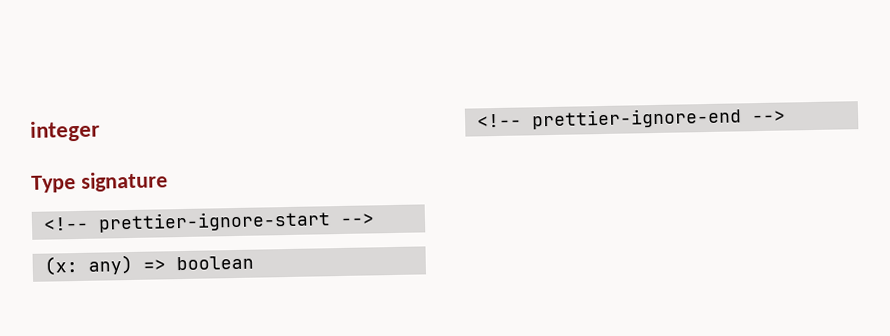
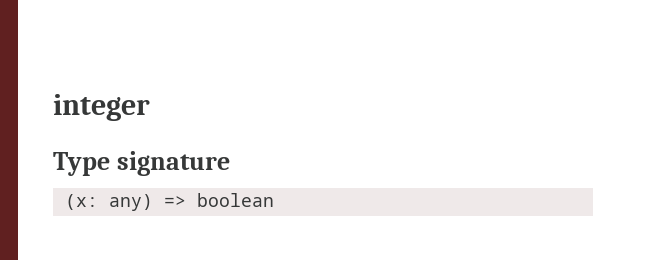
- <!-- prettier-ignore-start -->
- <!-- prettier-ignore-end -->

